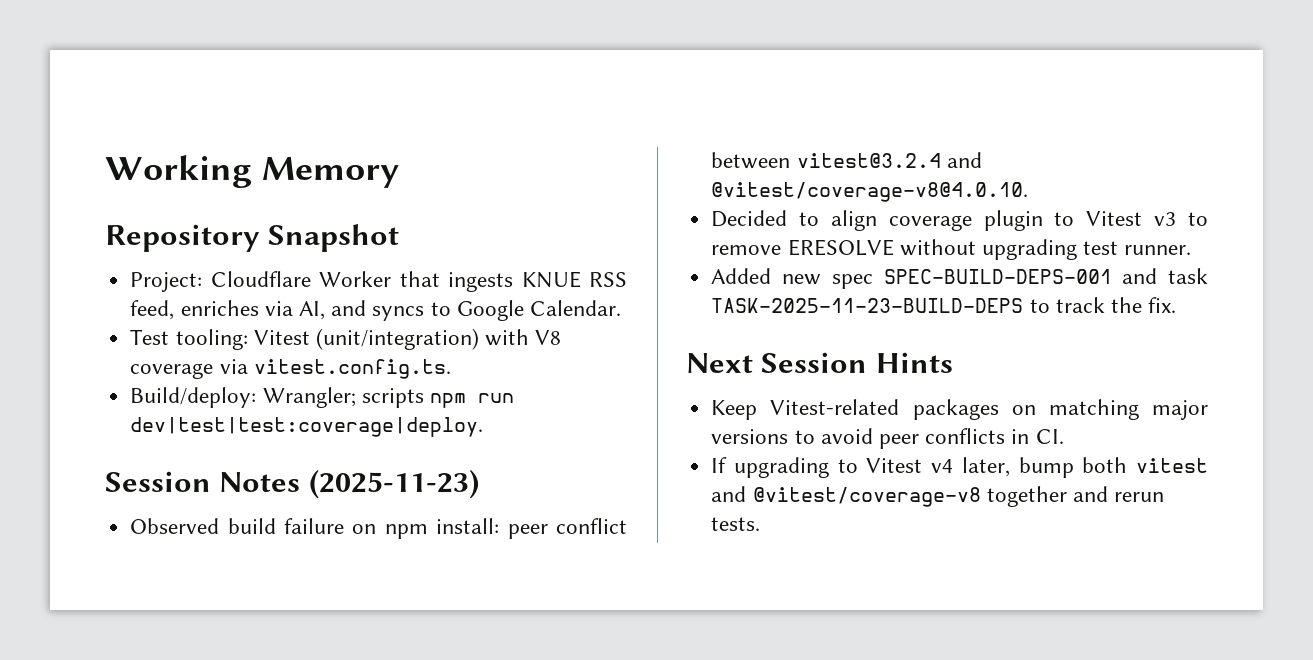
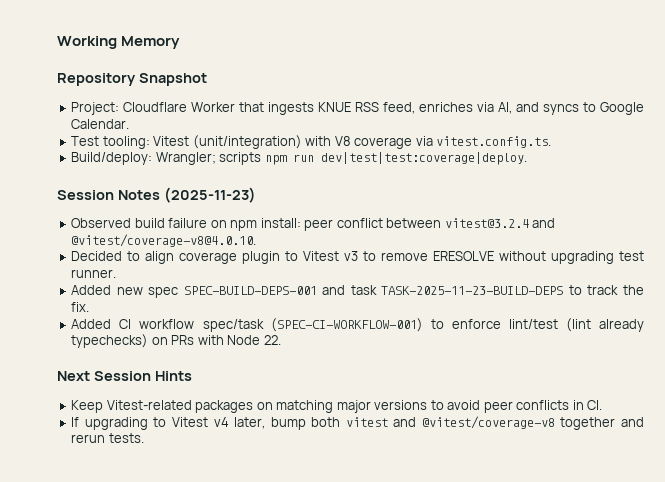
+ Added CI workflow spec/task (SPEC-CI-WORKFLOW-001) to enforce lint/test (lint already typechecks) on PRs with Node 22.

